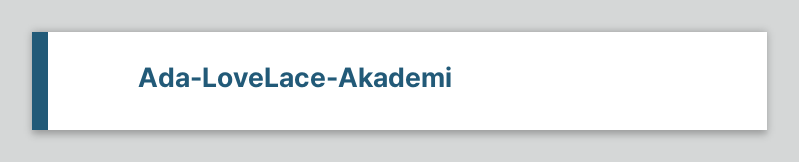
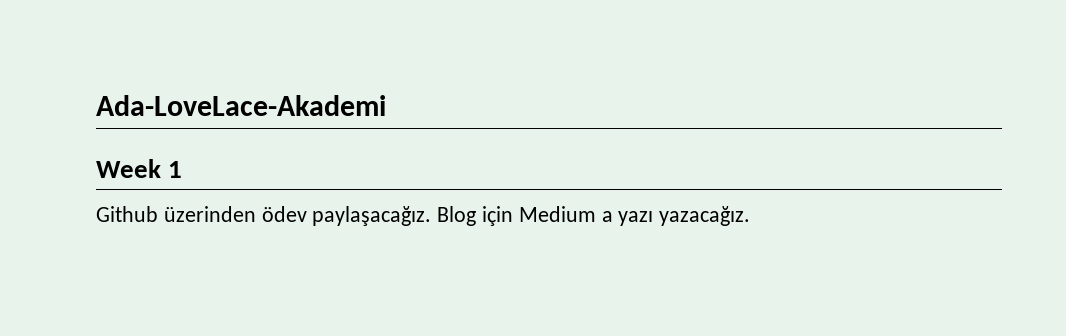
+ Week 1
+ Github üzerinden ödev paylaşacağız. Blog için Medium a yazı yazacağız.

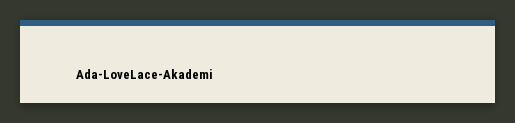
- Week 1
- Github üzerinden ödev paylaşacağız. Blog için Medium a yazı yazacağız.

